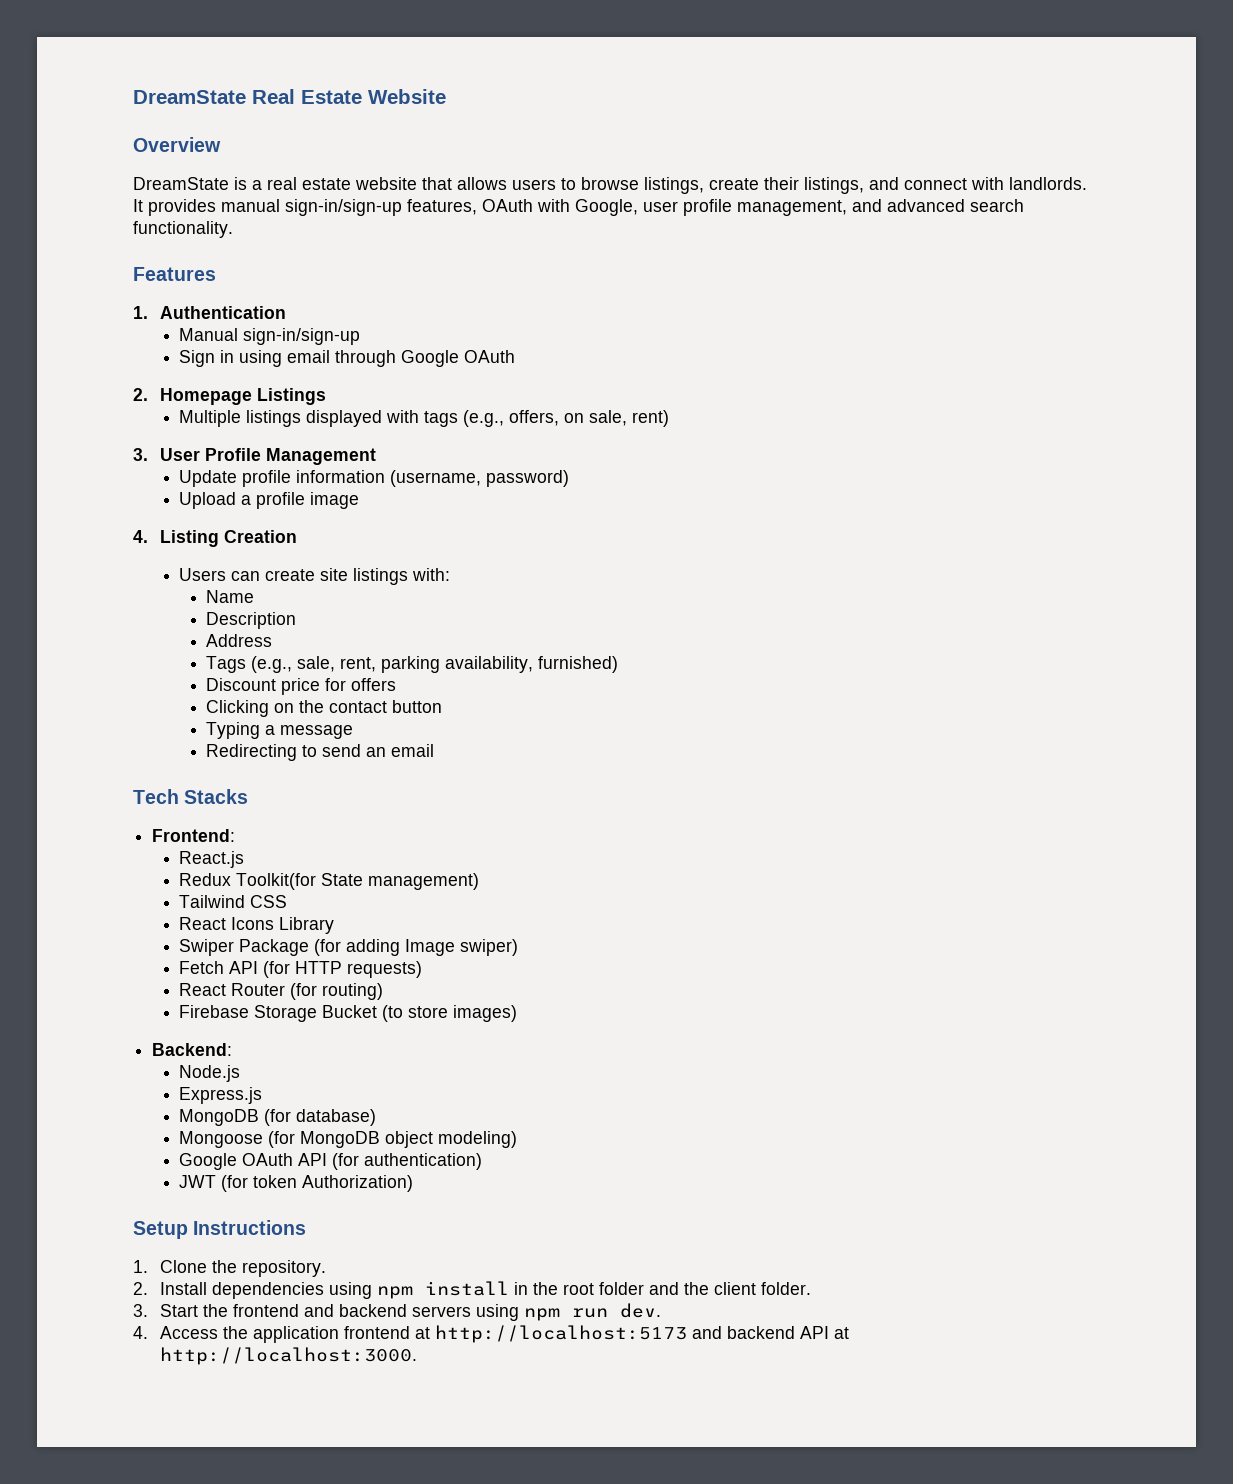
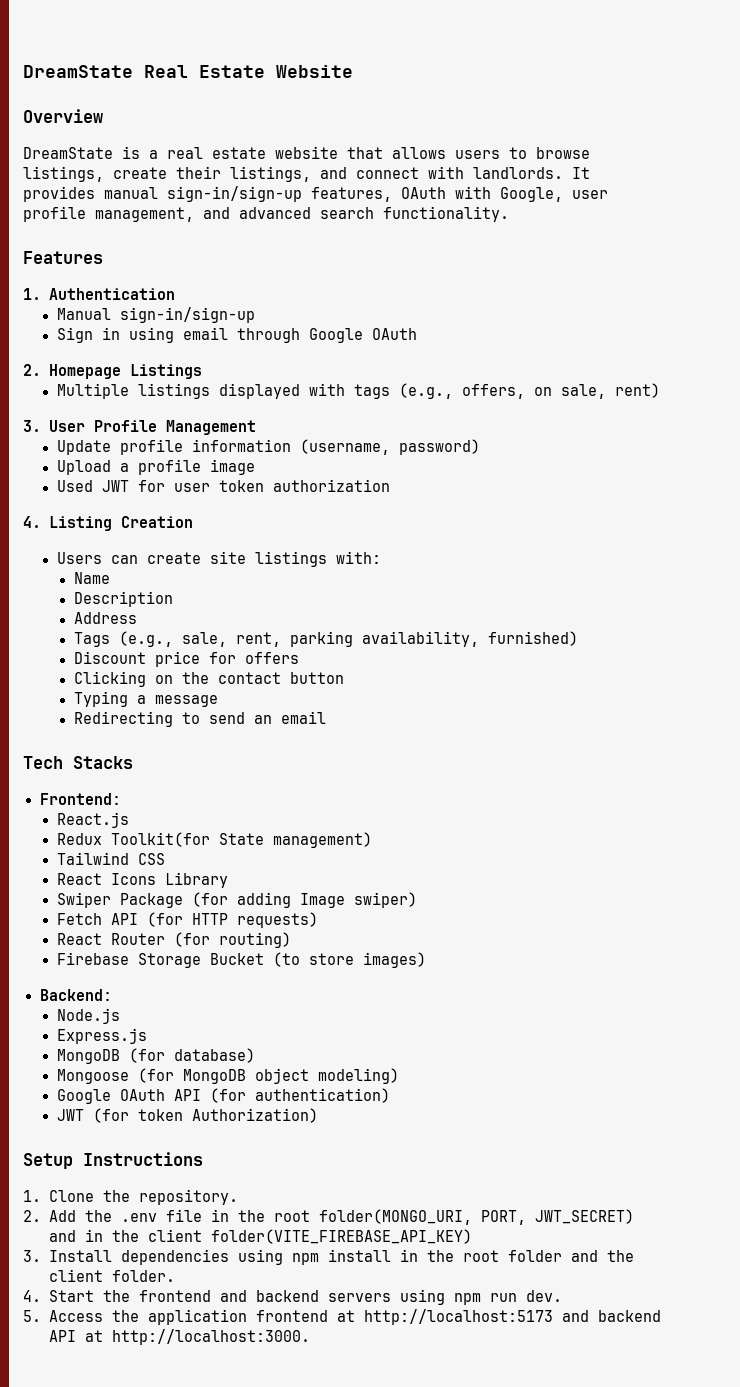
+ Used JWT for user token authorization
- 2. Install dependencies using npm install in the root folder and the client folder.
+ 2. Add the .env file in the root folder(MONGO_URI, PORT, JWT_SECRET) and in the client folder(VITE_FIREBASE_API_KEY)
+ 3. Install dependencies using npm install in the root folder and the client folder.
- 3. Start the frontend and backend servers using npm run dev.
+ 4. Start the frontend and backend servers using npm run dev.
- 4. Access the application frontend at http://localhost:5173 and backend API at http://localhost:3000.
+ 5. Access the application frontend at http://localhost:5173 and backend API at http://localhost:3000.

